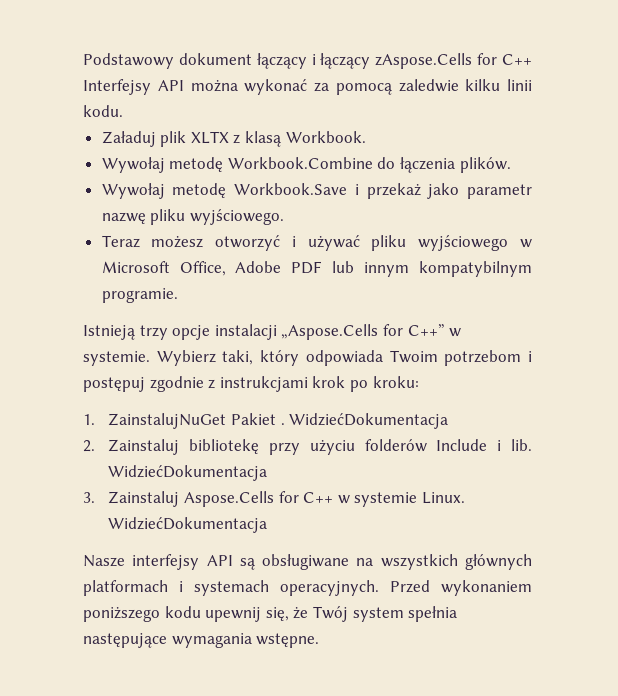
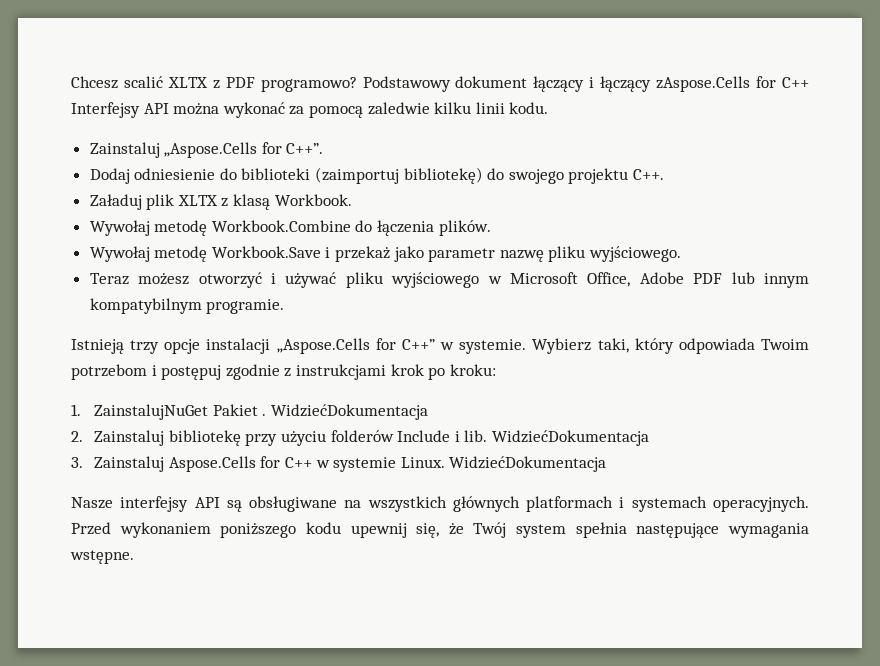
+ Chcesz scalić XLTX z PDF programowo?
+ Zainstaluj „Aspose.Cells for C++”.
+ Dodaj odniesienie do biblioteki (zaimportuj bibliotekę) do swojego projektu C++.

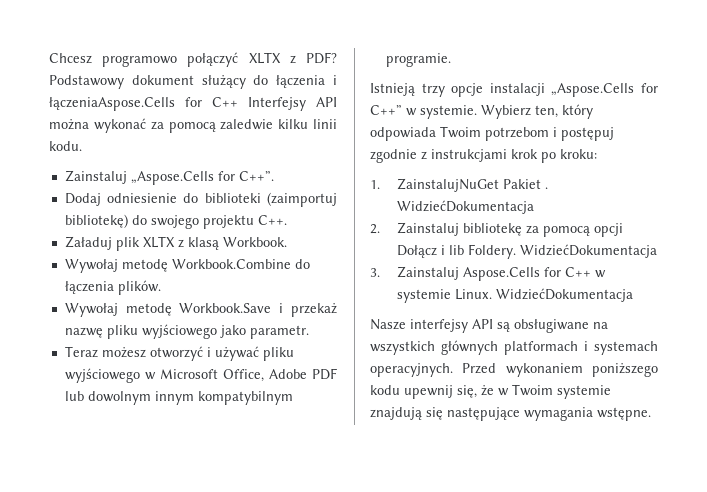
- Chcesz scalić XLTX z PDF programowo? Podstawowy dokument łączący i łączący zAspose.Cells for C++ Interfejsy API można wykonać za pomocą zaledwie kilku linii kodu.
+ Chcesz programowo połączyć XLTX z PDF? Podstawowy dokument służący do łączenia i łączeniaAspose.Cells for C++ Interfejsy API można wykonać za pomocą zaledwie kilku linii kodu.
- Wywołaj metodę Workbook.Save i przekaż jako parametr nazwę pliku wyjściowego.
+ Wywołaj metodę Workbook.Save i przekaż nazwę pliku wyjściowego jako parametr.
- Teraz możesz otworzyć i używać pliku wyjściowego w Microsoft Office, Adobe PDF lub innym kompatybilnym programie.
+ Teraz możesz otworzyć i używać pliku wyjściowego w Microsoft Office, Adobe PDF lub dowolnym innym kompatybilnym programie.
- Wybierz taki, który odpowiada Twoim potrzebom i postępuj zgodnie z instrukcjami krok po kroku:
+ Wybierz ten, który odpowiada Twoim potrzebom i postępuj zgodnie z instrukcjami krok po kroku:
- 2. Zainstaluj bibliotekę przy użyciu folderów Include i lib.
+ 2. Zainstaluj bibliotekę za pomocą opcji Dołącz i lib Foldery.
- Przed wykonaniem poniższego kodu upewnij się, że Twój system spełnia następujące wymagania wstępne.
+ Przed wykonaniem poniższego kodu upewnij się, że w Twoim systemie znajdują się następujące wymagania wstępne.

